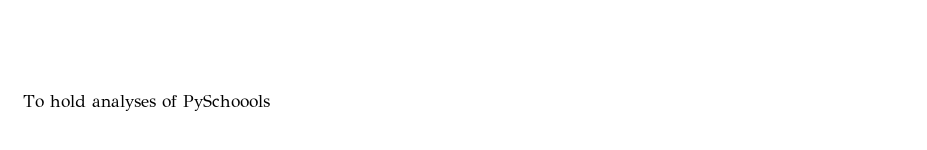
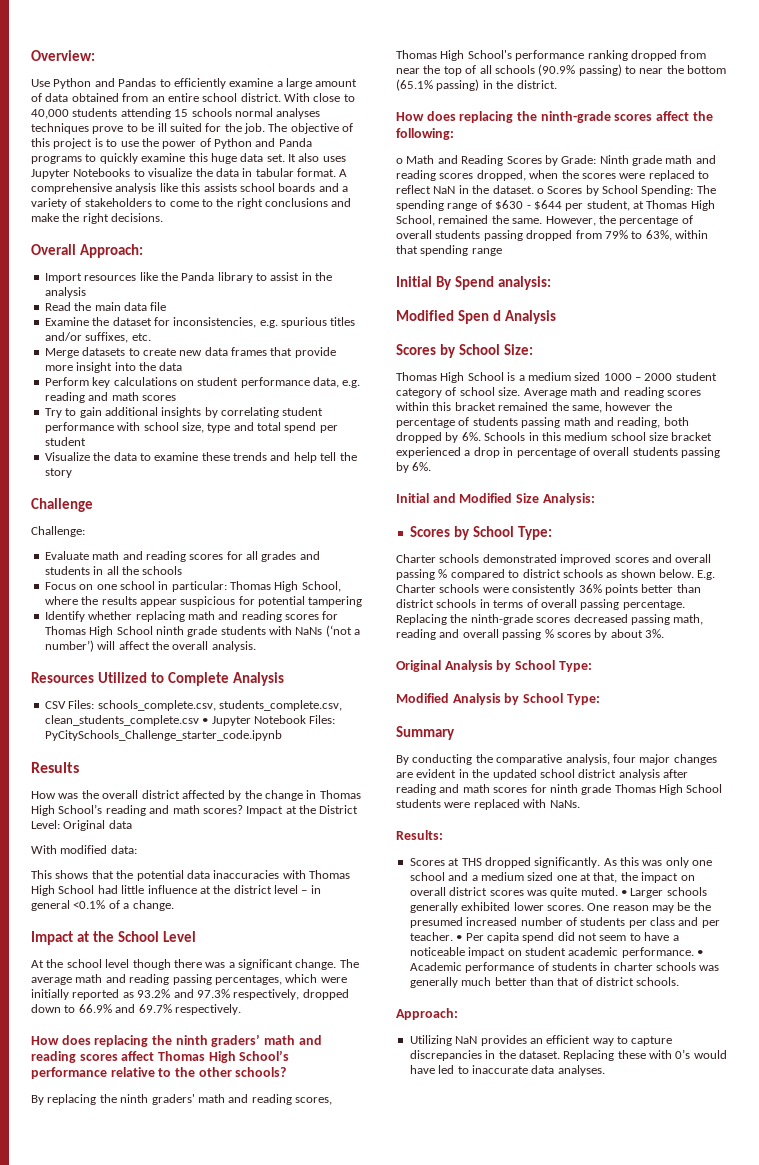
- To hold analyses of PySchoools
+ Overview:
+ Use Python and Pandas to efficiently examine a large amount of data obtained from an entire school district. With close to 40,000 students attending 15 schools normal analyses techniques prove to be ill suited for the job. The objective of this project is to use the power of Python and Panda programs to quickly examine this huge data set. It also uses Jupyter Notebooks to visualize the data in tabular format. A comprehensive analysis like this assists school boards and a variety of stakeholders to come to the right conclusions and make the right decisions.
+ Overall Approach:
+ Import resources like the Panda library to assist in the analysis
+ Read the main data file
+ Examine the dataset for inconsistencies, e.g. spurious titles and/or suffixes, etc.
+ Merge datasets to create new data frames that provide more insight into the data
+ Perform key calculations on student performance data, e.g. reading and math scores
+ Try to gain additional insights by correlating student performance with school size, type and total spend per student
+ Visualize the data to examine these trends and help tell the story
+ Challenge
+ Challenge:
+ Evaluate math and reading scores for all grades and students in all the schools
+ Focus on one school in particular: Thomas High School, where the results appear suspicious for potential tampering
+ Identify whether replacing math and reading scores for Thomas High School ninth grade students with NaNs (‘not a number’) will affect the overall analysis.
+ Resources Utilized to Complete Analysis
+ CSV Files: schools_complete.csv, students_complete.csv, clean_students_complete.csv • Jupyter Notebook Files: PyCitySchools_Challenge_starter_code.ipynb
+ Results
+ How was the overall district affected by the change in Thomas High School’s reading and math scores? Impact at the District Level: Original data
+ With modified data:
+ This shows that the potential data inaccuracies with Thomas High School had little influence at the district level – in general <0.1% of a change.
+ Impact at the School Level
+ At the school level though there was a significant change. The average math and reading passing percentages, which were initially reported as 93.2% and 97.3% respectively, dropped down to 66.9% and 69.7% respectively.
+ How does replacing the ninth graders’ math and reading scores affect Thomas High School’s performance relative to the other schools?
+ By replacing the ninth graders' math and reading scores, Thomas High School's performance ranking dropped from near the top of all schools (90.9% passing) to near the bottom (65.1% passing) in the district.
+ How does replacing the ninth-grade scores affect the following:
+ o Math and Reading Scores by Grade: Ninth grade math and reading scores dropped, when the scores were replaced to reflect NaN in the dataset. o Scores by School Spending: The spending range of $630 - $644 per student, at Thomas High School, remained the same. However, the percentage of overall students passing dropped from 79% to 63%, within that spending range
+ Initial By Spend analysis:
+ Modified Spen d Analysis
+ Scores by School Size:
+ Thomas High School is a medium sized 1000 – 2000 student category of school size. Average math and reading scores within this bracket remained the same, however the percentage of students passing math and reading, both dropped by 6%. Schools in this medium school size bracket experienced a drop in percentage of overall students passing by 6%.
+ Initial and Modified Size Analysis:
+ Scores by School Type:
+ Charter schools demonstrated improved scores and overall passing % compared to district schools as shown below. E.g. Charter schools were consistently 36% points better than district schools in terms of overall passing percentage. Replacing the ninth-grade scores decreased passing math, reading and overall passing % scores by about 3%.
+ Original Analysis by School Type:
+ Modified Analysis by School Type:
+ Summary
+ By conducting the comparative analysis, four major changes are evident in the updated school district analysis after reading and math scores for ninth grade Thomas High School students were replaced with NaNs.
+ Results:
+ Scores at THS dropped significantly. As this was only one school and a medium sized one at that, the impact on overall district scores was quite muted. • Larger schools generally exhibited lower scores. One reason may be the presumed increased number of students per class and per teacher. • Per capita spend did not seem to have a noticeable impact on student academic performance. • Academic performance of students in charter schools was generally much better than that of district schools.
+ Approach:
+ Utilizing NaN provides an efficient way to capture discrepancies in the dataset. Replacing these with 0’s would have led to inaccurate data analyses.

